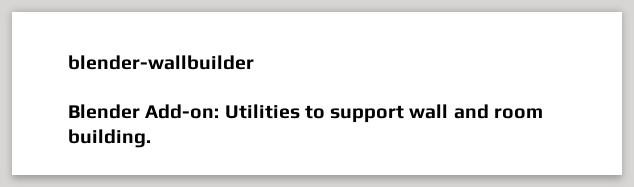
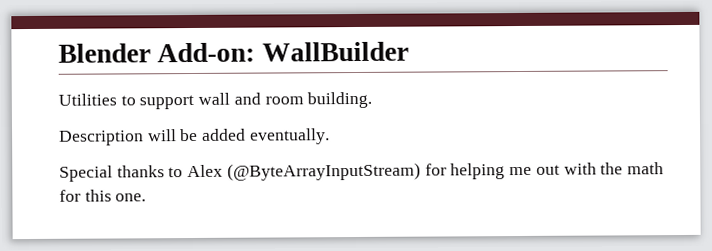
- blender-wallbuilder
- Blender Add-on: Utilities to support wall and room building.
+ Blender Add-on: WallBuilder
+ Utilities to support wall and room building.
+ Description will be added eventually.
+ Special thanks to Alex (@ByteArrayInputStream) for helping me out with the math for this one.

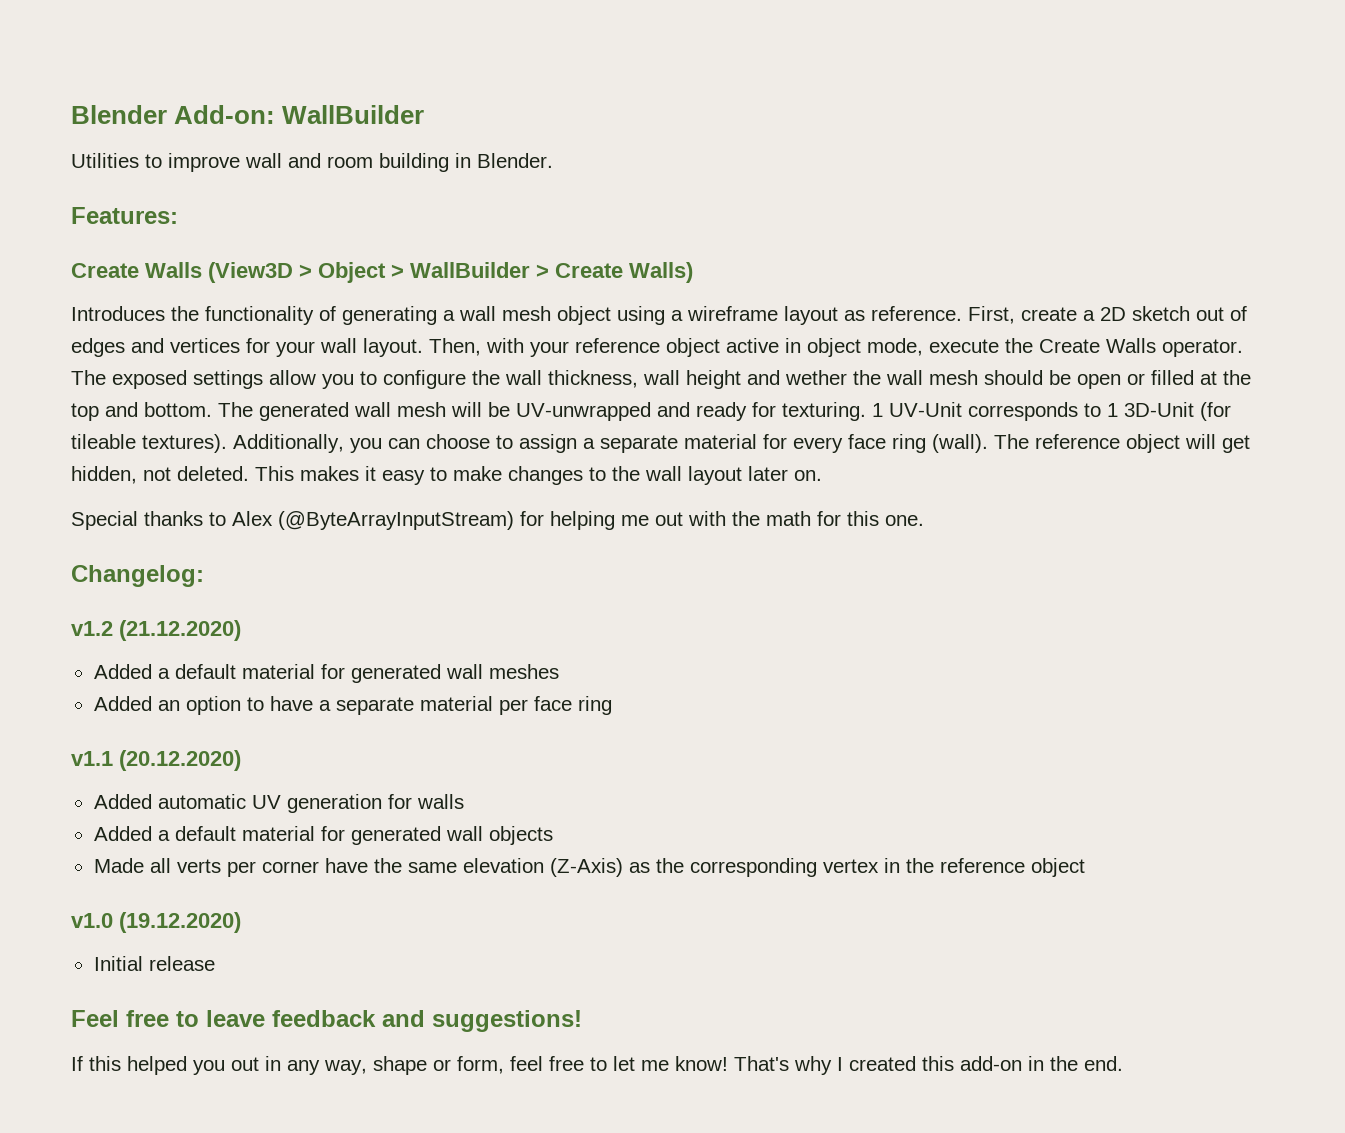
- Utilities to support wall and room building.
- Description will be added eventually.
+ Utilities to improve wall and room building in Blender.
+ Features:
+ Create Walls (View3D > Object > WallBuilder > Create Walls)
+ Introduces the functionality of generating a wall mesh object using a wireframe layout as reference. First, create a 2D sketch out of edges and vertices for your wall layout. Then, with your reference object active in object mode, execute the Create Walls operator. The exposed settings allow you to configure the wall thickness, wall height and wether the wall mesh should be open or filled at the top and bottom. The generated wall mesh will be UV-unwrapped and ready for texturing. 1 UV-Unit corresponds to 1 3D-Unit (for tileable textures). Additionally, you can choose to assign a separate material for every face ring (wall). The reference object will get hidden, not deleted. This makes it easy to make changes to the wall layout later on.
+ Changelog:
+ v1.2 (21.12.2020)
+ Added a default material for generated wall meshes
+ Added an option to have a separate material per face ring
+ v1.1 (20.12.2020)
+ Added automatic UV generation for walls
+ Added a default material for generated wall objects
+ Made all verts per corner have the same elevation (Z-Axis) as the corresponding vertex in the reference object
+ v1.0 (19.12.2020)
+ Initial release
+ Feel free to leave feedback and suggestions!
+ If this helped you out in any way, shape or form, feel free to let me know! That's why I created this add-on in the end.

